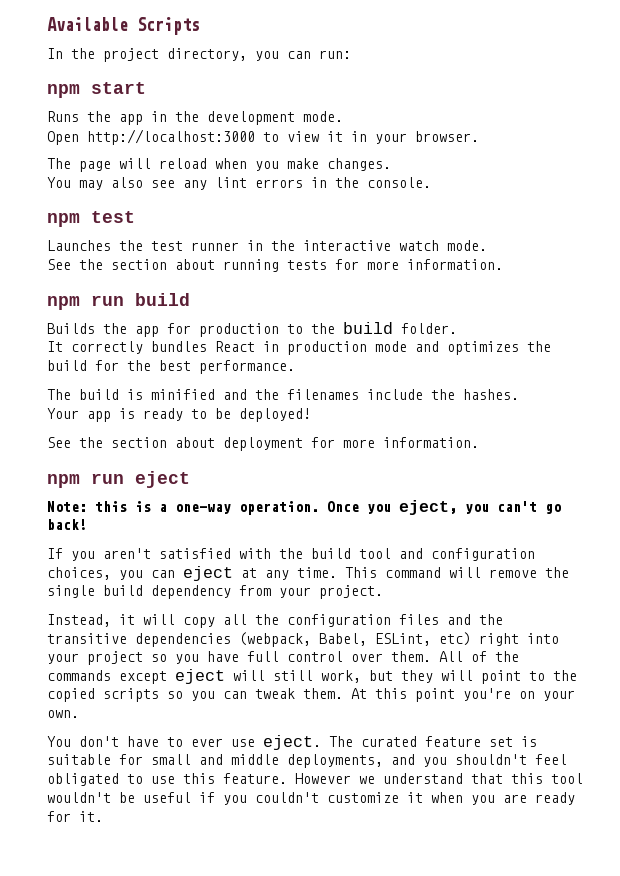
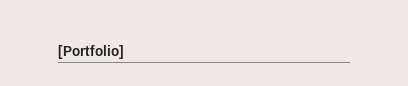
- Available Scripts
- In the project directory, you can run:
- npm start
- Runs the app in the development mode.
- Open http://localhost:3000 to view it in your browser.
- The page will reload when you make changes.
- You may also see any lint errors in the console.
- npm test
- Launches the test runner in the interactive watch mode.
- See the section about running tests for more information.
- npm run build
- Builds the app for production to the build folder.
- It correctly bundles React in production mode and optimizes the build for the best performance.
- The build is minified and the filenames include the hashes.
- Your app is ready to be deployed!
- See the section about deployment for more information.
- npm run eject
- Note: this is a one-way operation. Once you eject, you can't go back!
- If you aren't satisfied with the build tool and configuration choices, you can eject at any time. This command will remove the single build dependency from your project.
- Instead, it will copy all the configuration files and the transitive dependencies (webpack, Babel, ESLint, etc) right into your project so you have full control over them. All of the commands except eject will still work, but they will point to the copied scripts so you can tweak them. At this point you're on your own.
- You don't have to ever use eject. The curated feature set is suitable for small and middle deployments, and you shouldn't feel obligated to use this feature. However we understand that this tool wouldn't be useful if you couldn't customize it when you are ready for it.
+ [Portfolio]

